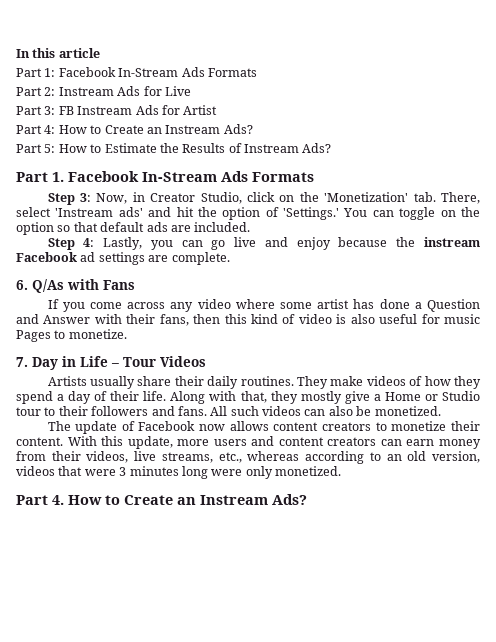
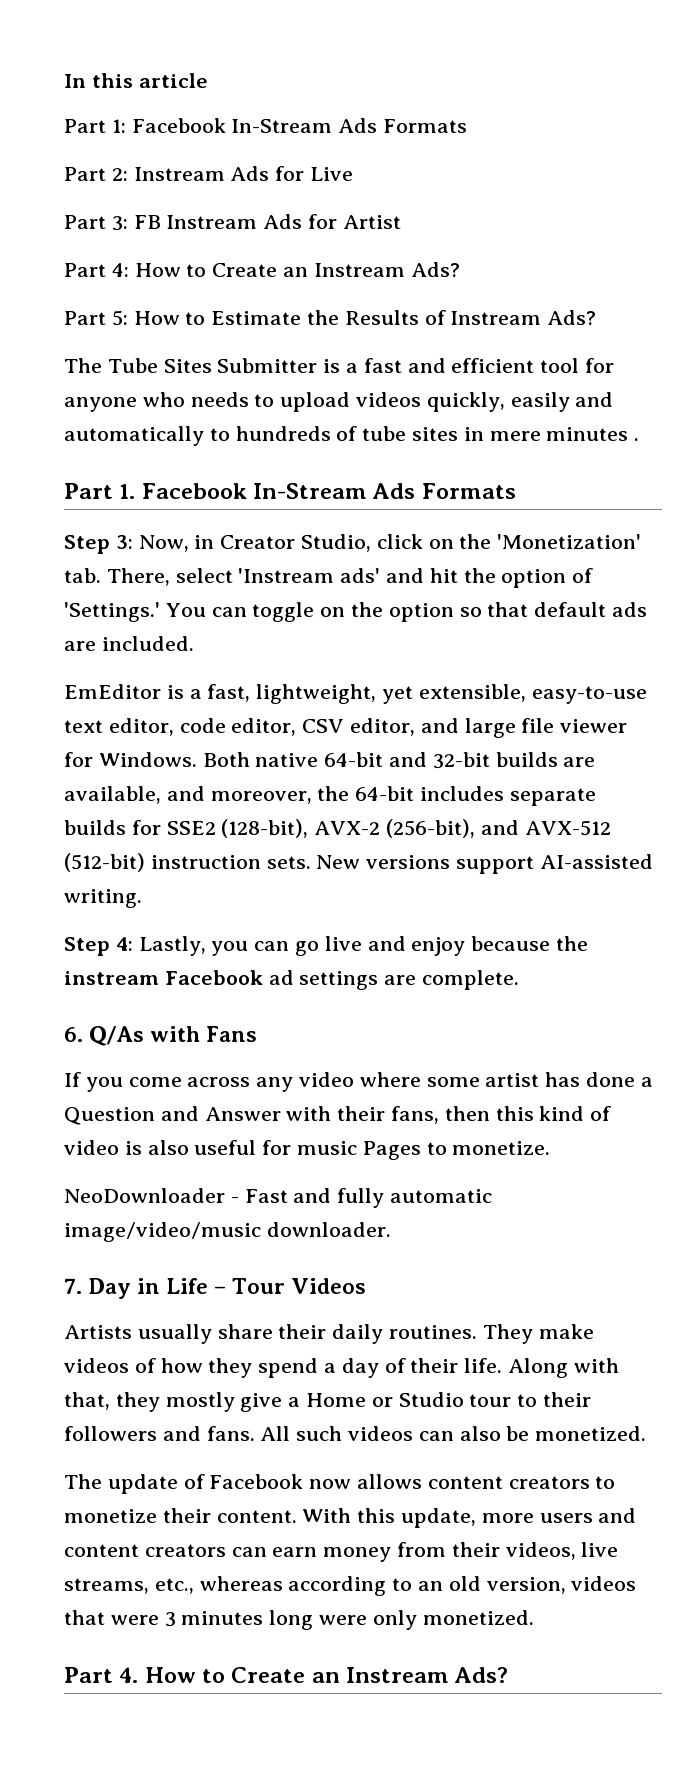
+ The Tube Sites Submitter is a fast and efficient tool for anyone who needs to upload videos quickly, easily and automatically to hundreds of tube sites in mere minutes .
+ EmEditor is a fast, lightweight, yet extensible, easy-to-use text editor, code editor, CSV editor, and large file viewer for Windows. Both native 64-bit and 32-bit builds are available, and moreover, the 64-bit includes separate builds for SSE2 (128-bit), AVX-2 (256-bit), and AVX-512 (512-bit) instruction sets. New versions support AI-assisted writing.
+ NeoDownloader - Fast and fully automatic image/video/music downloader.

